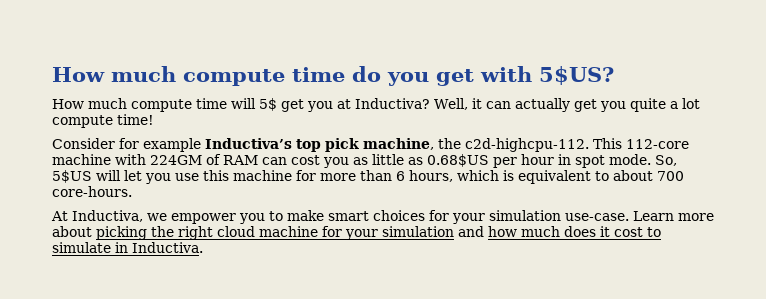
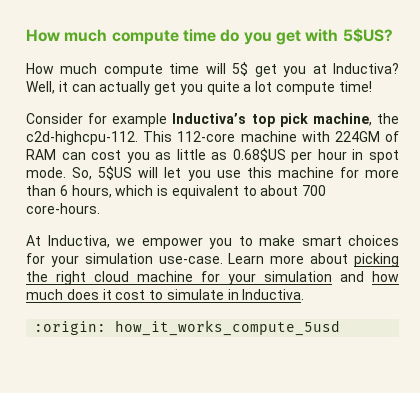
+ :origin: how_it_works_compute_5usd

